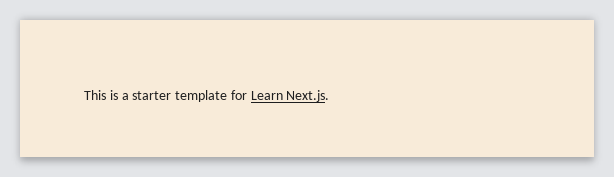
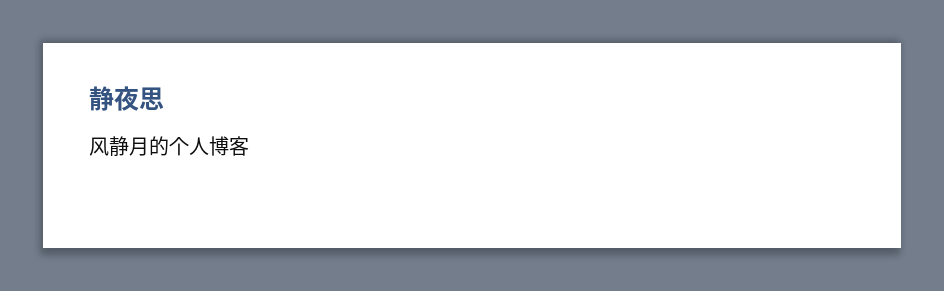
- This is a starter template for Learn Next.js.
+ 静夜思
+ 风静月的个人博客

